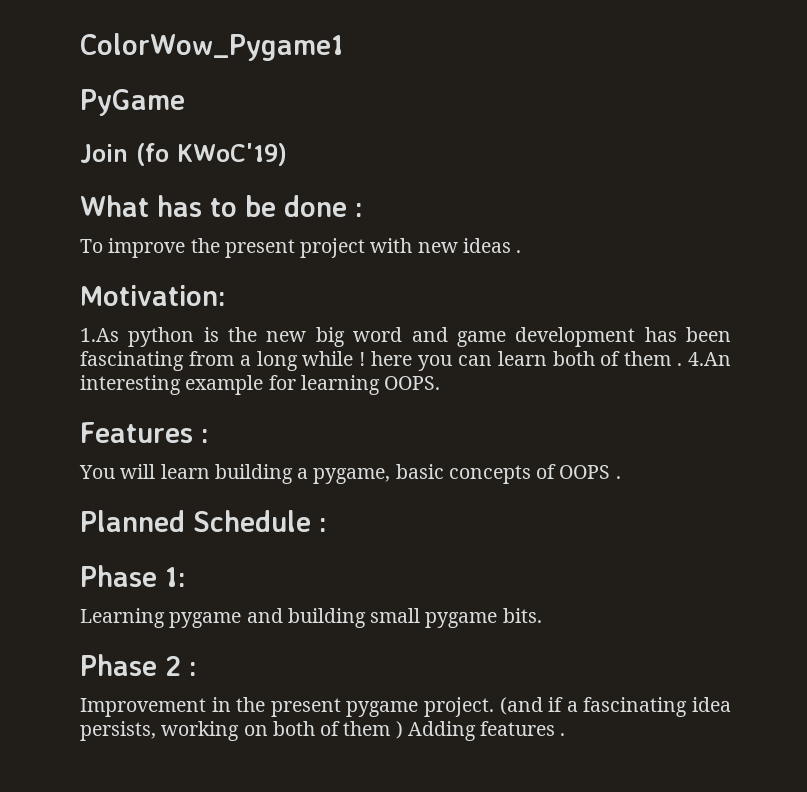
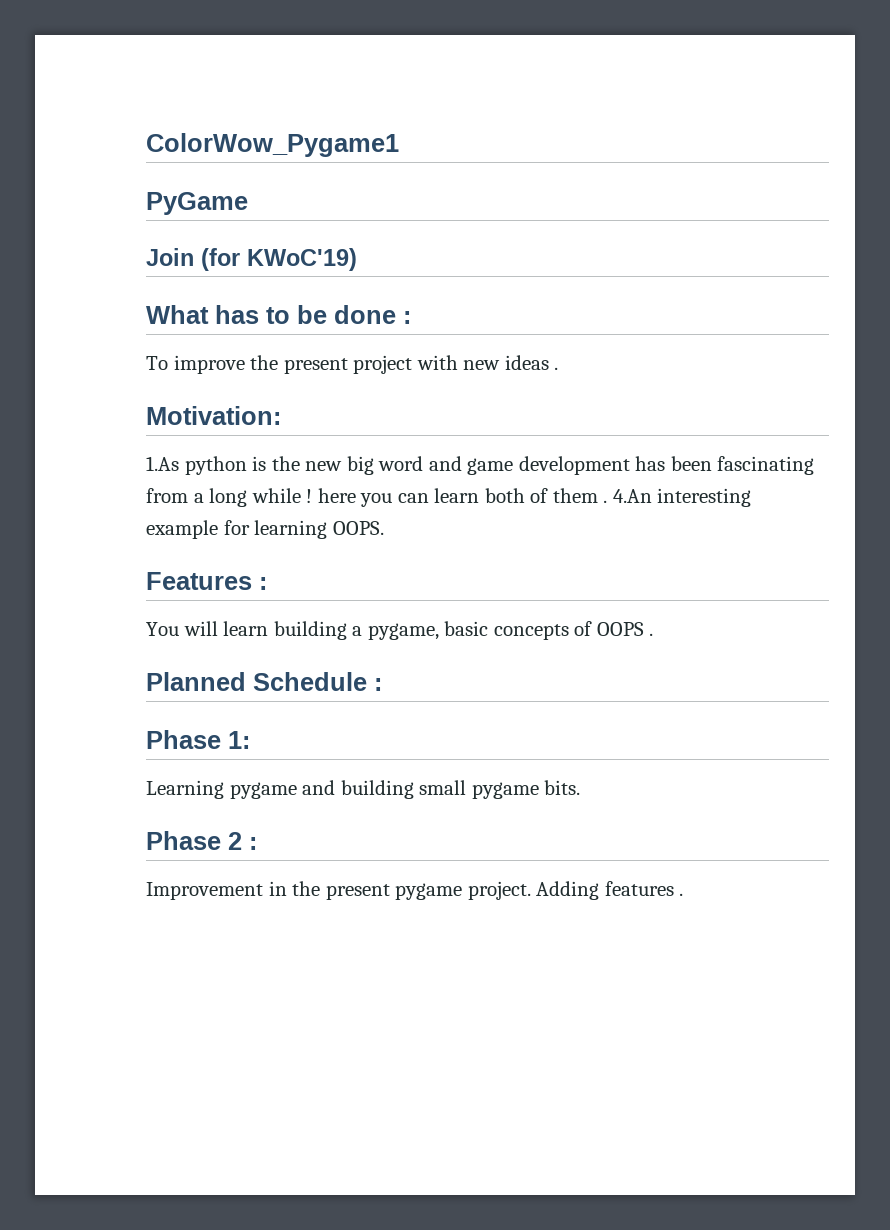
- Join (fo KWoC'19)
+ Join (for KWoC'19)
- (and if a fascinating idea persists, working on both of them ) Adding features .
+ Adding features .

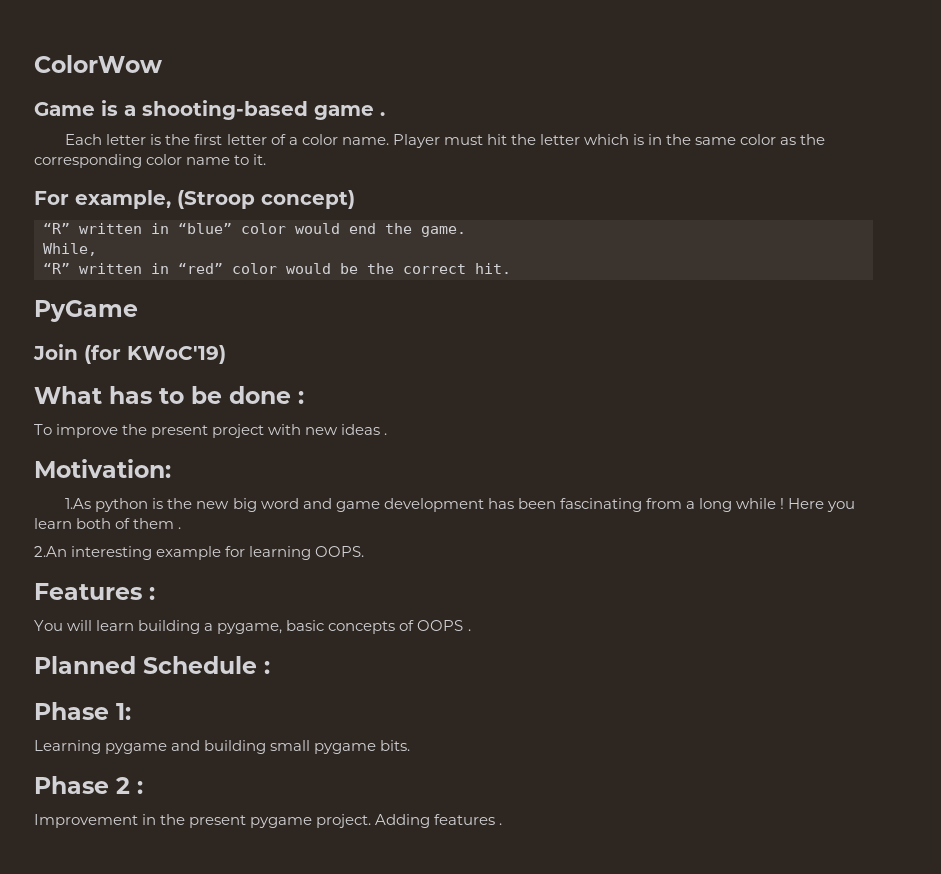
- ColorWow_Pygame1
+ ColorWow
+ Game is a shooting-based game .
+ Each letter is the first letter of a color name. Player must hit the letter which is in the same color as the corresponding color name to it.
+ For example, (Stroop concept)
+ “R” written in “blue” color would end the game.
+ While,
+ “R” written in “red” color would be the correct hit.
- 1.As python is the new big word and game development has been fascinating from a long while ! here you can learn both of them . 4.An interesting example for learning OOPS.
+ 1.As python is the new big word and game development has been fascinating from a long while ! Here you learn both of them .
+ 2.An interesting example for learning OOPS.

